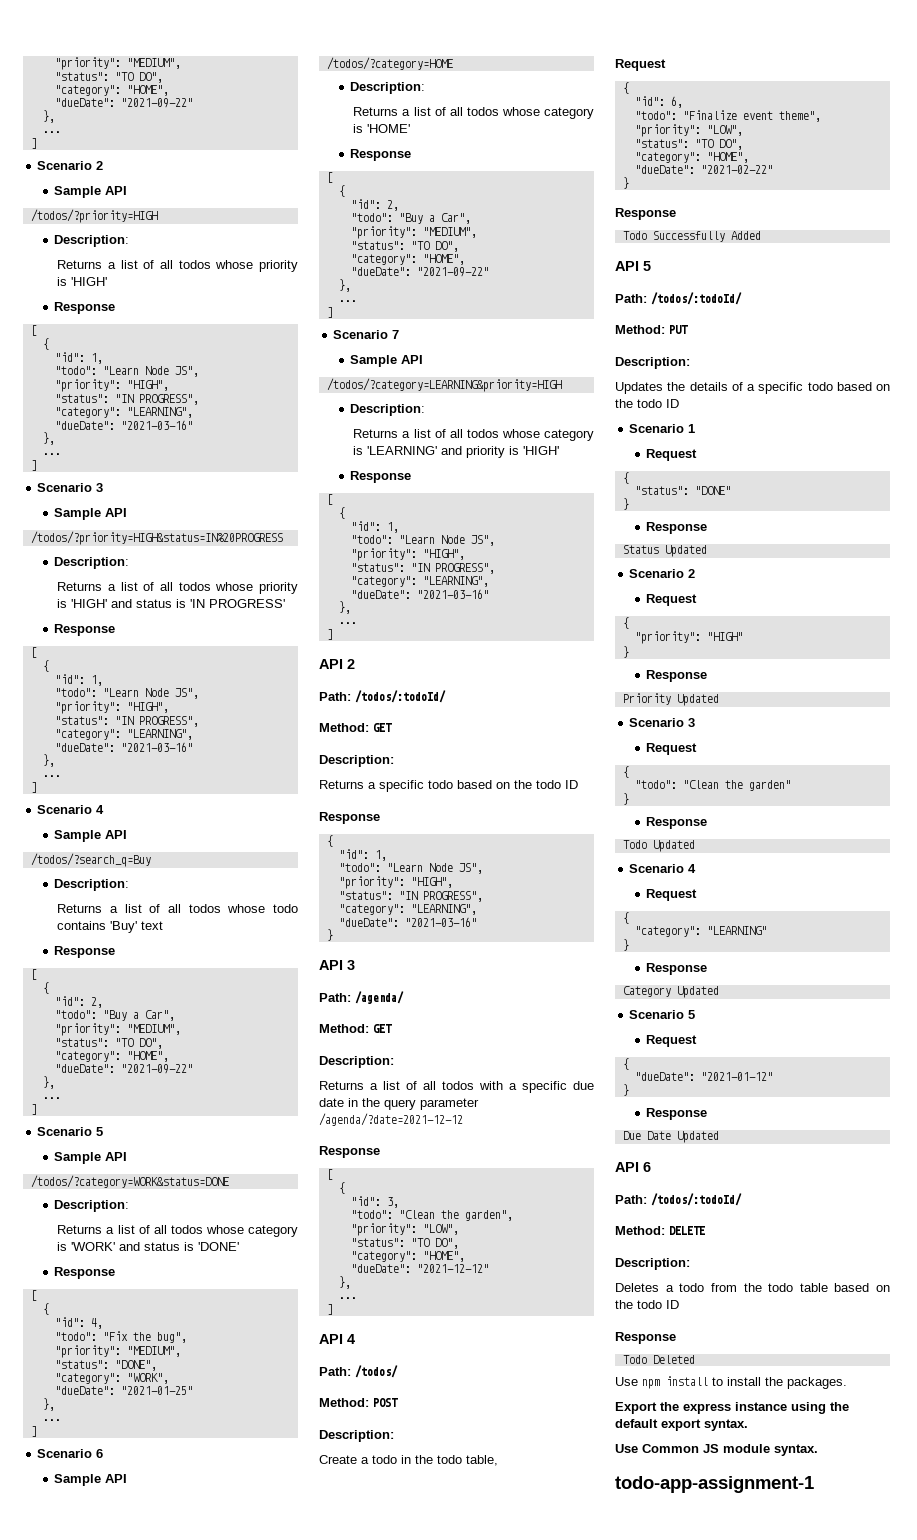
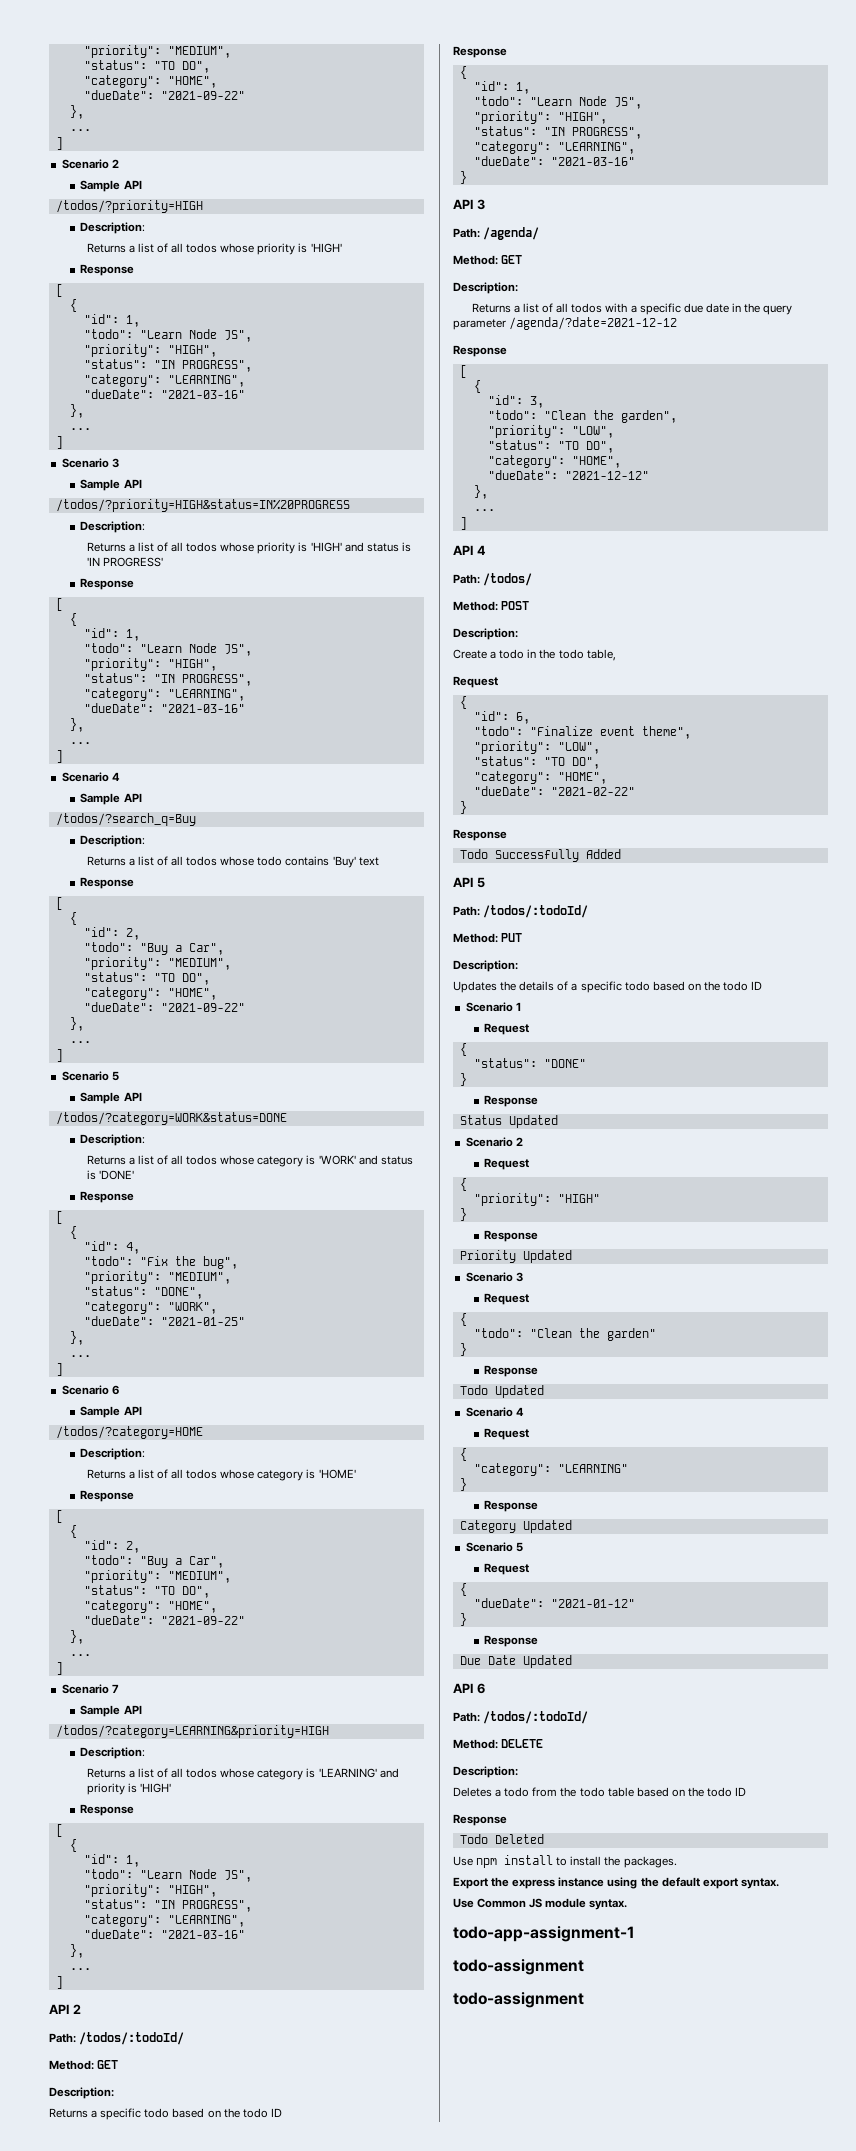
  todo-app-assignment-1
+ todo-assignment
+ todo-assignment

